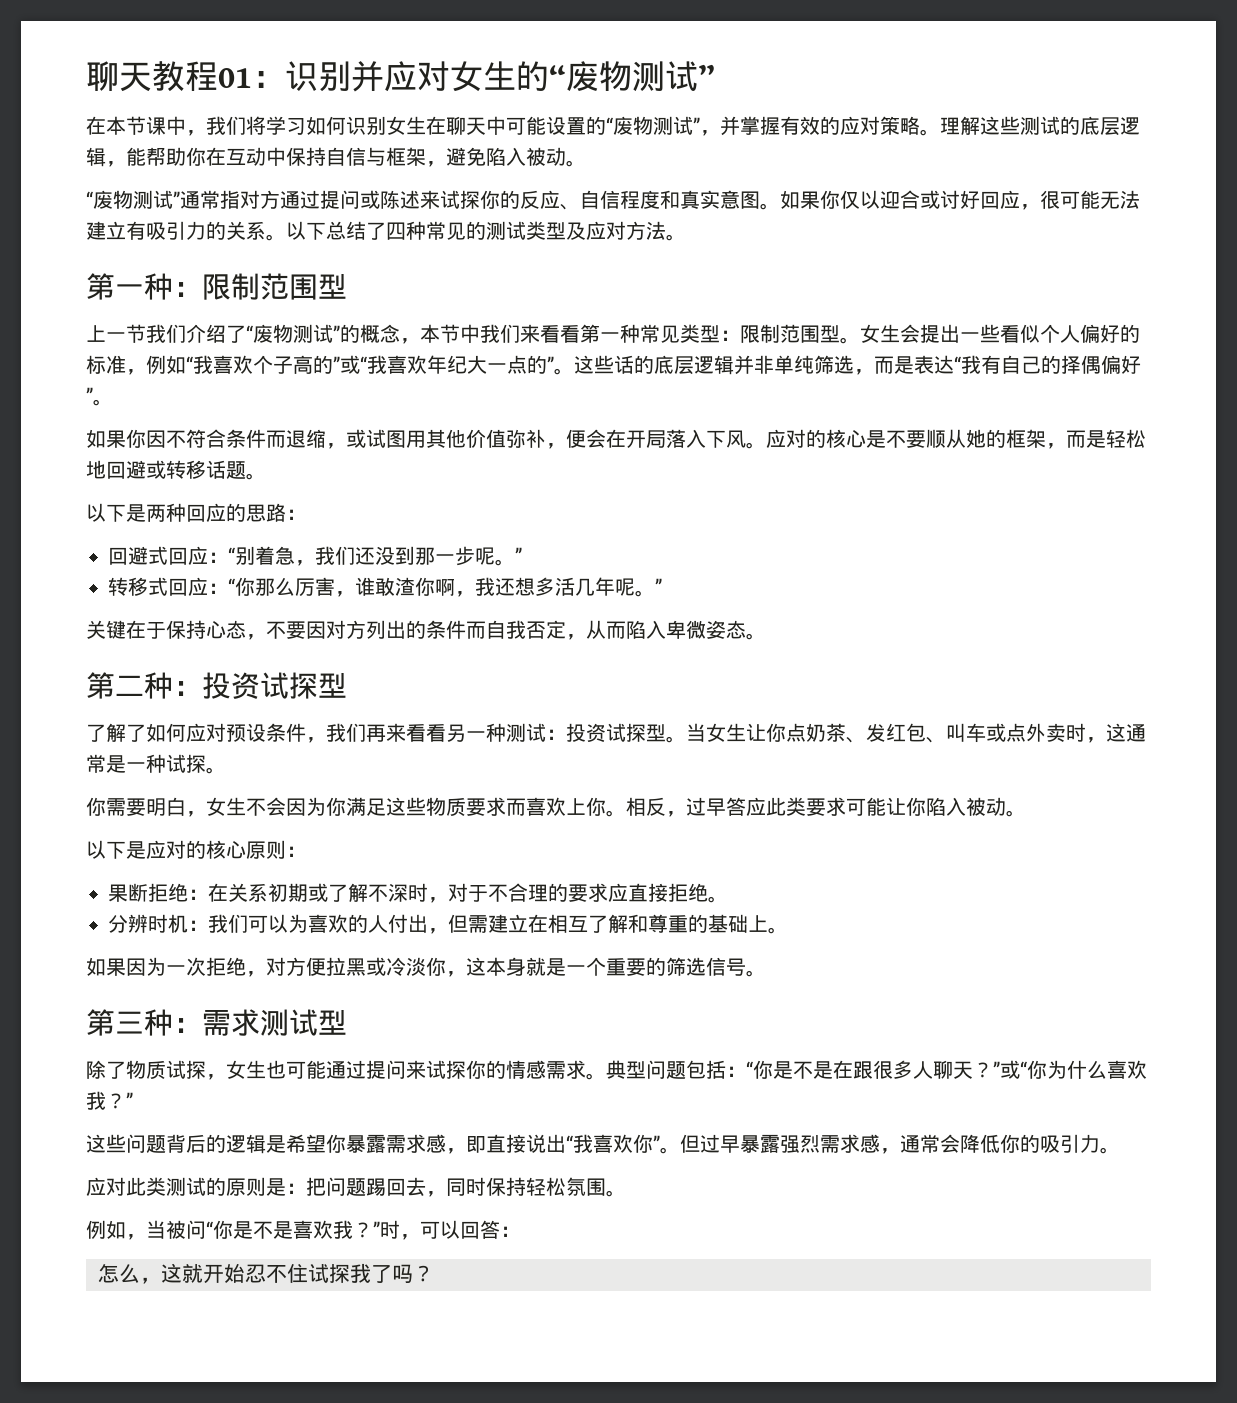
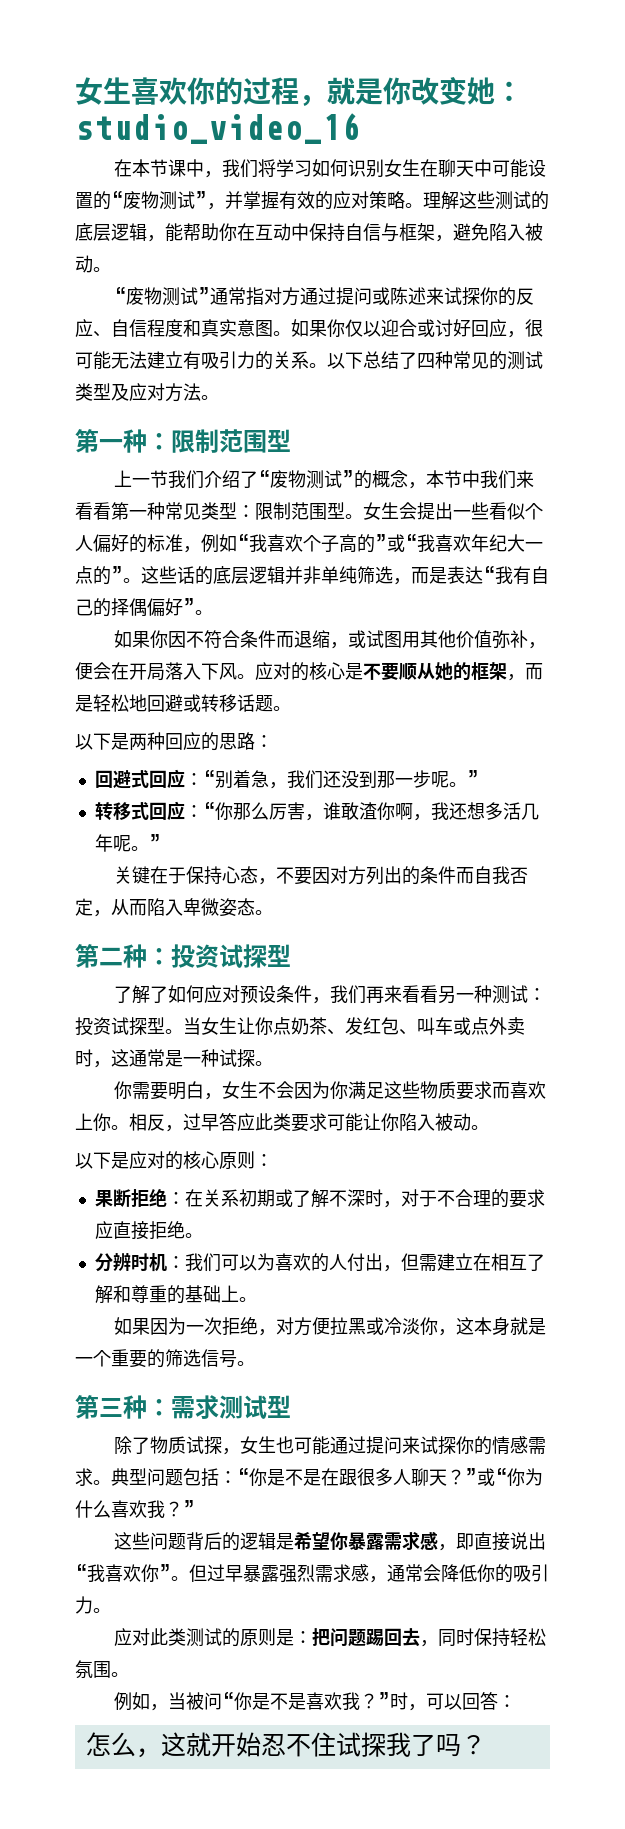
- 聊天教程01：识别并应对女生的“废物测试”
+ 女生喜欢你的过程，就是你改变她：studio_video_16

